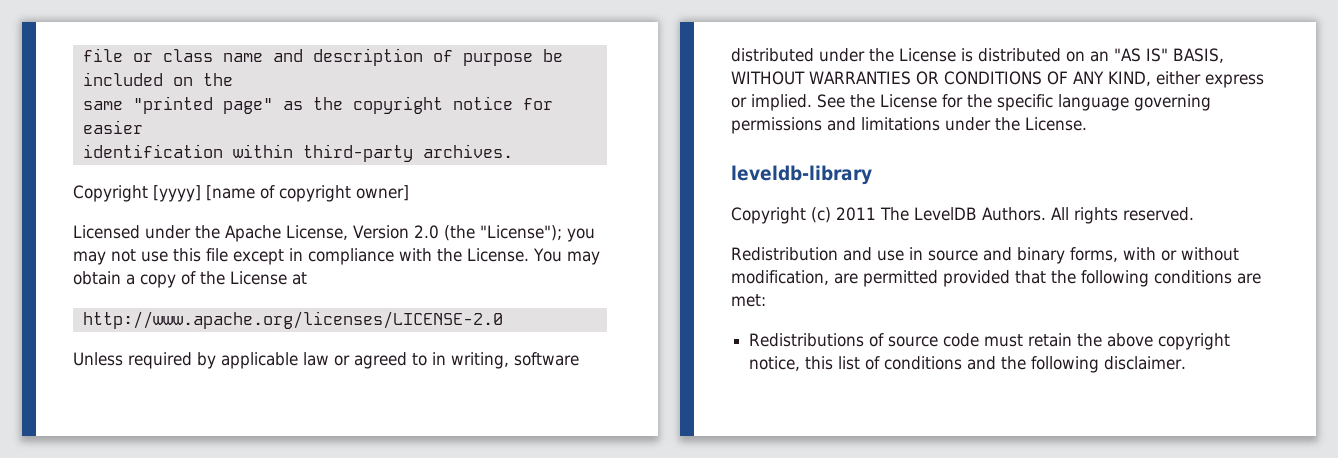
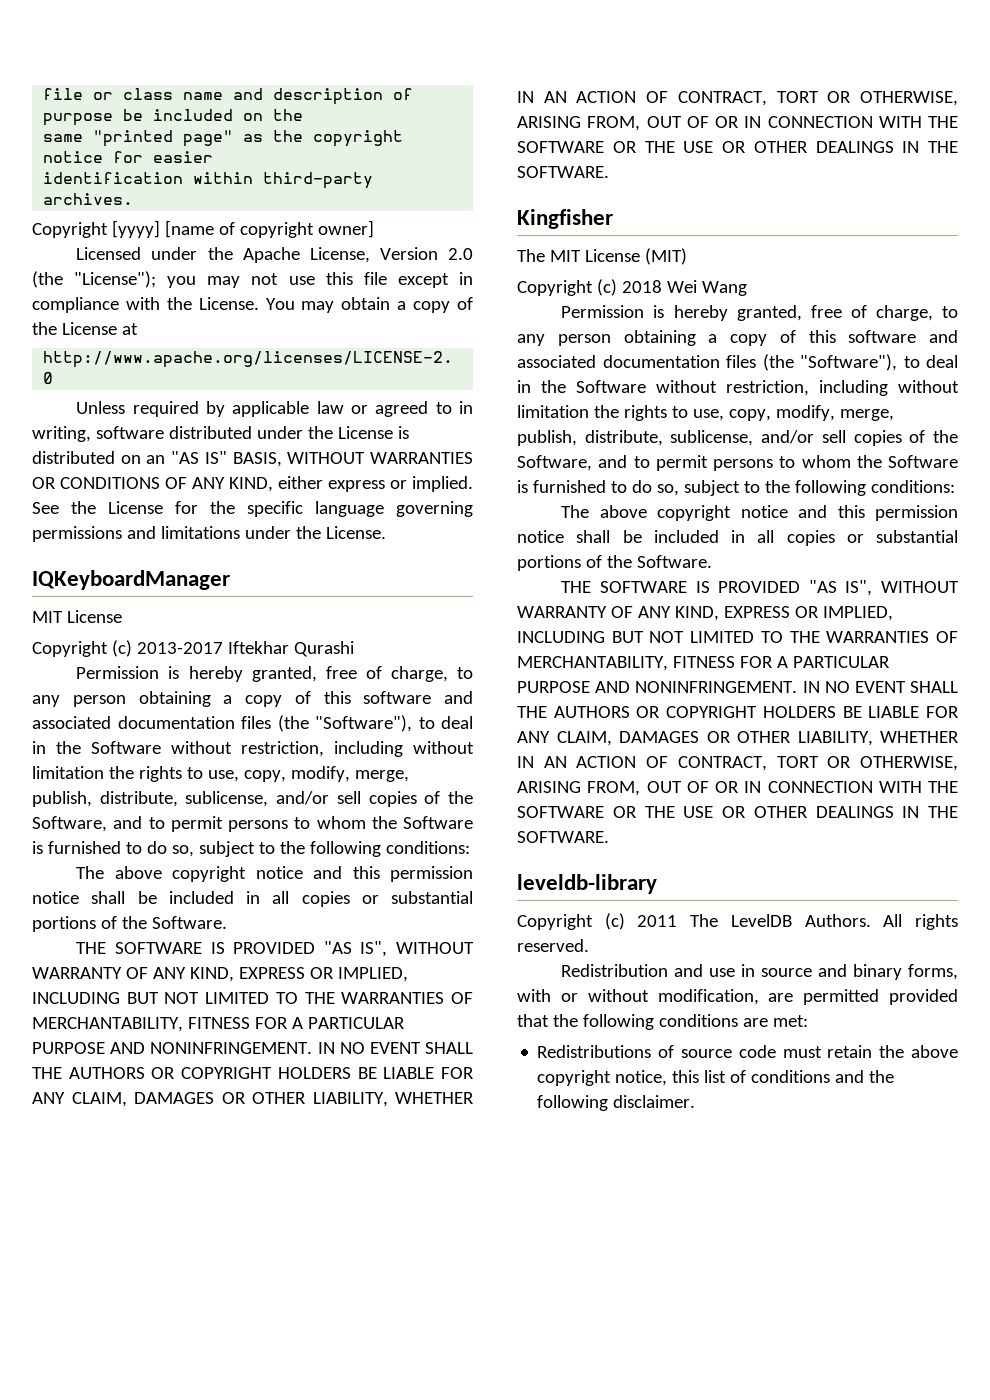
+ IQKeyboardManager
+ MIT License
+ Copyright (c) 2013-2017 Iftekhar Qurashi
+ Permission is hereby granted, free of charge, to any person obtaining a copy of this software and associated documentation files (the "Software"), to deal in the Software without restriction, including without limitation the rights to use, copy, modify, merge, publish, distribute, sublicense, and/or sell copies of the Software, and to permit persons to whom the Software is furnished to do so, subject to the following conditions:
+ The above copyright notice and this permission notice shall be included in all copies or substantial portions of the Software.
+ THE SOFTWARE IS PROVIDED "AS IS", WITHOUT WARRANTY OF ANY KIND, EXPRESS OR IMPLIED, INCLUDING BUT NOT LIMITED TO THE WARRANTIES OF MERCHANTABILITY, FITNESS FOR A PARTICULAR PURPOSE AND NONINFRINGEMENT. IN NO EVENT SHALL THE AUTHORS OR COPYRIGHT HOLDERS BE LIABLE FOR ANY CLAIM, DAMAGES OR OTHER LIABILITY, WHETHER IN AN ACTION OF CONTRACT, TORT OR OTHERWISE, ARISING FROM, OUT OF OR IN CONNECTION WITH THE SOFTWARE OR THE USE OR OTHER DEALINGS IN THE SOFTWARE.
+ Kingfisher
+ The MIT License (MIT)
+ Copyright (c) 2018 Wei Wang
+ Permission is hereby granted, free of charge, to any person obtaining a copy of this software and associated documentation files (the "Software"), to deal in the Software without restriction, including without limitation the rights to use, copy, modify, merge, publish, distribute, sublicense, and/or sell copies of the Software, and to permit persons to whom the Software is furnished to do so, subject to the following conditions:
+ The above copyright notice and this permission notice shall be included in all copies or substantial portions of the Software.
+ THE SOFTWARE IS PROVIDED "AS IS", WITHOUT WARRANTY OF ANY KIND, EXPRESS OR IMPLIED, INCLUDING BUT NOT LIMITED TO THE WARRANTIES OF MERCHANTABILITY, FITNESS FOR A PARTICULAR PURPOSE AND NONINFRINGEMENT. IN NO EVENT SHALL THE AUTHORS OR COPYRIGHT HOLDERS BE LIABLE FOR ANY CLAIM, DAMAGES OR OTHER LIABILITY, WHETHER IN AN ACTION OF CONTRACT, TORT OR OTHERWISE, ARISING FROM, OUT OF OR IN CONNECTION WITH THE SOFTWARE OR THE USE OR OTHER DEALINGS IN THE SOFTWARE.

